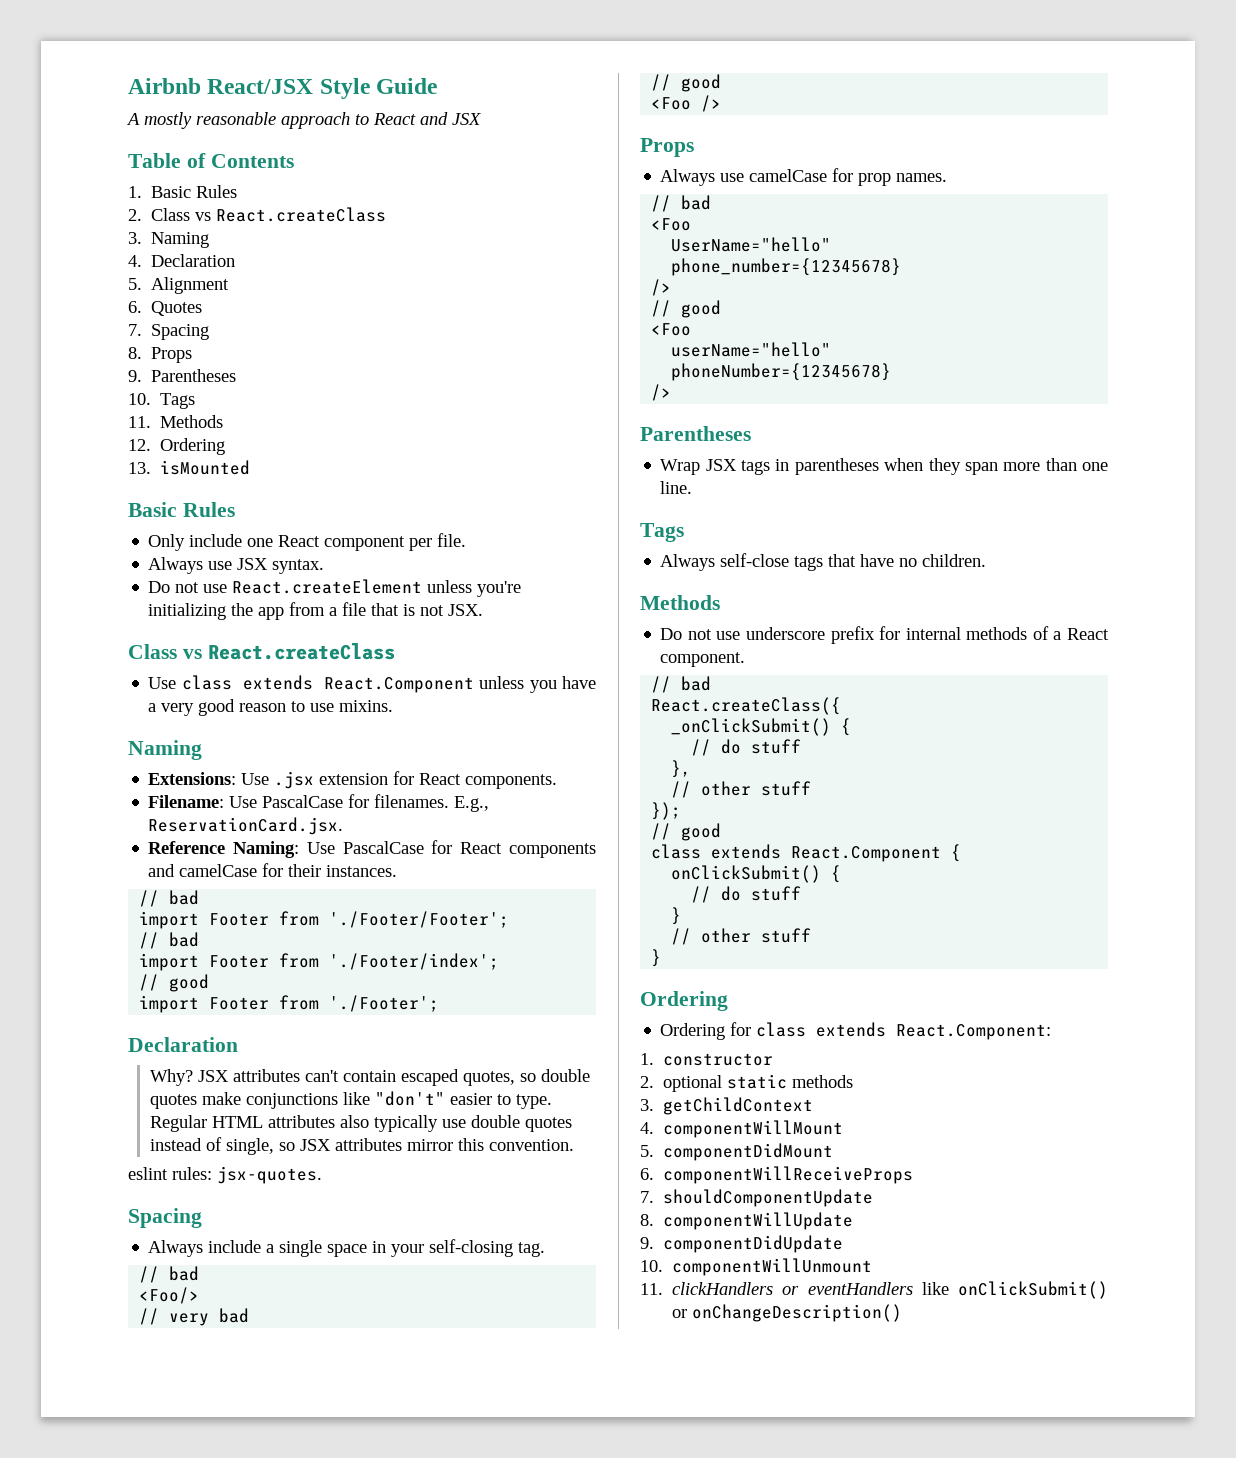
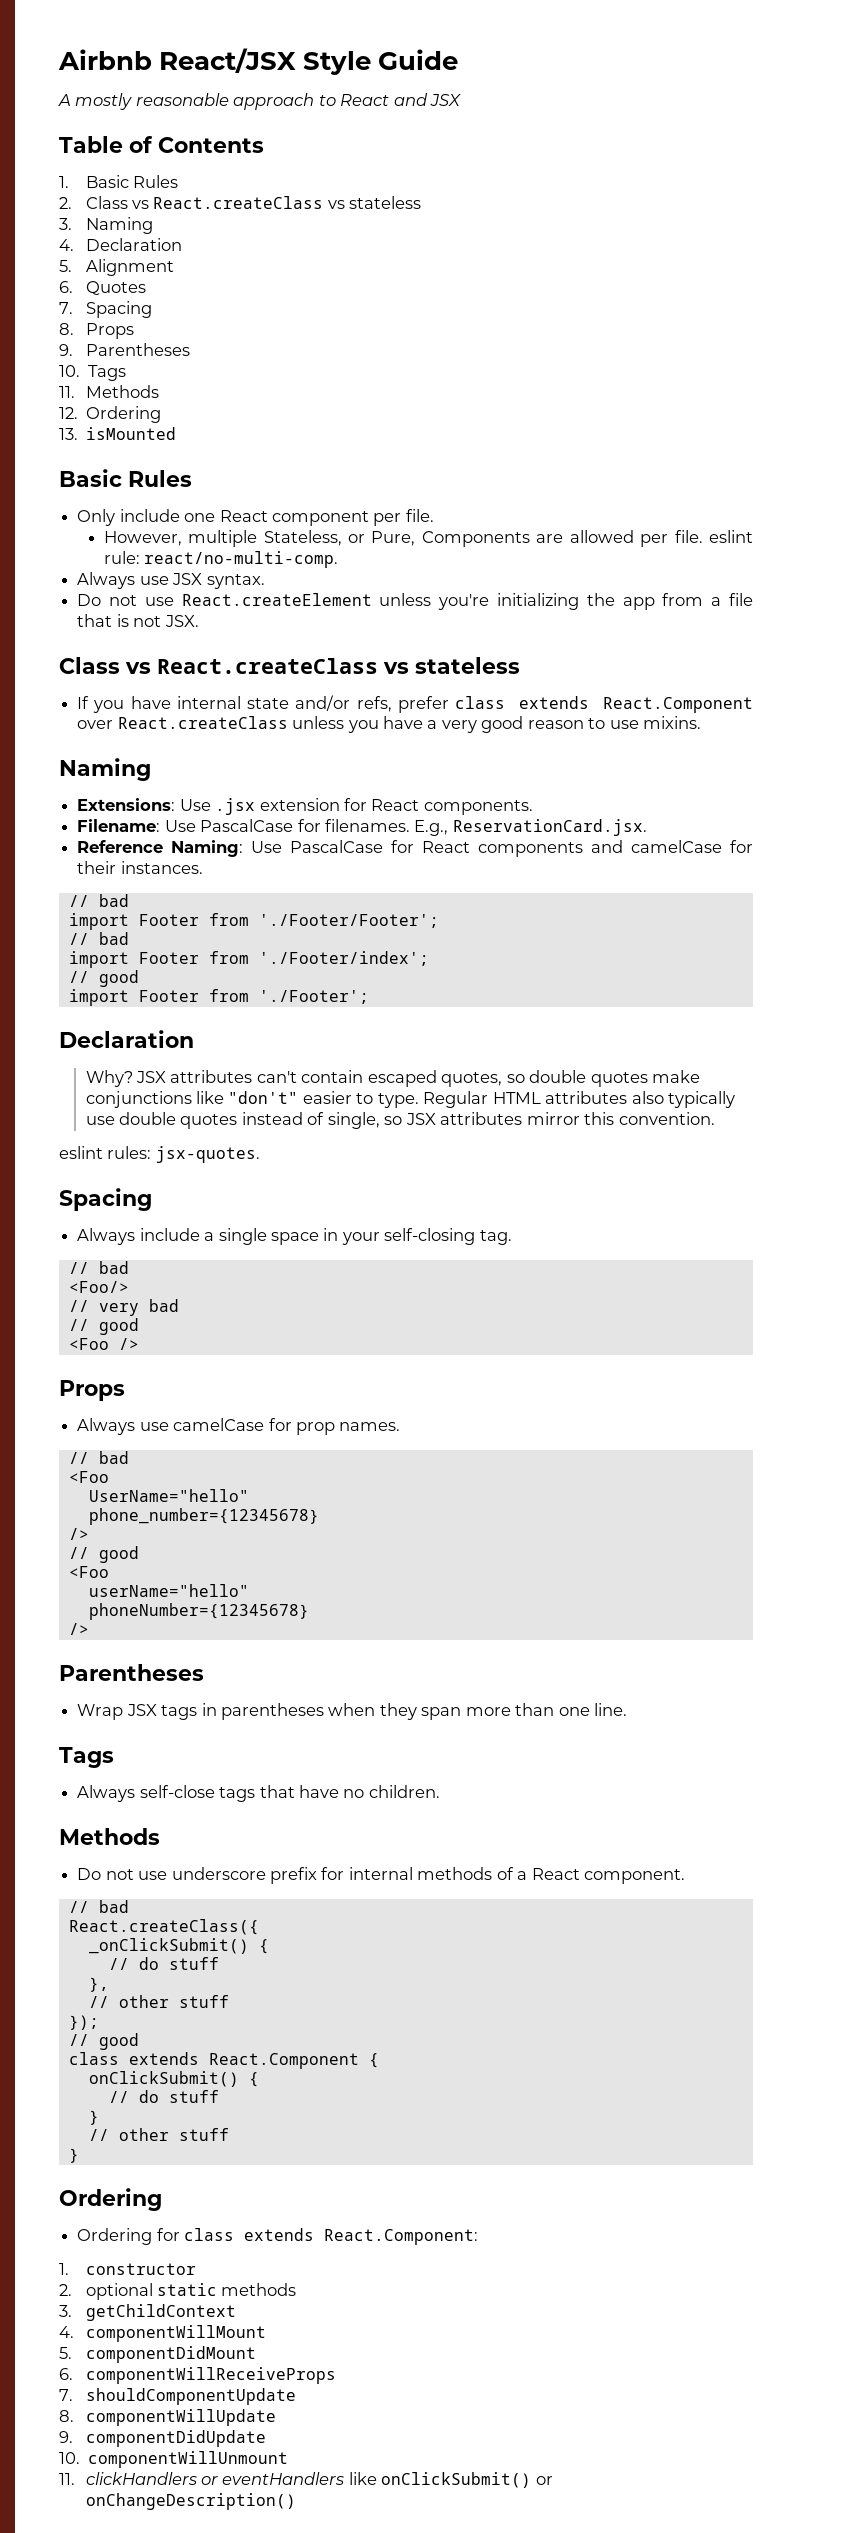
- 2. Class vs React.createClass
+ 2. Class vs React.createClass vs stateless
+ However, multiple Stateless, or Pure, Components are allowed per file. eslint rule: react/no-multi-comp.
  Do not use React.createElement unless you're initializing the app from a file that is not JSX.
- Class vs React.createClass
- Use class extends React.Component unless you have a very good reason to use mixins.
+ Class vs React.createClass vs stateless
+ If you have internal state and/or refs, prefer class extends React.Component over React.createClass unless you have a very good reason to use mixins.

